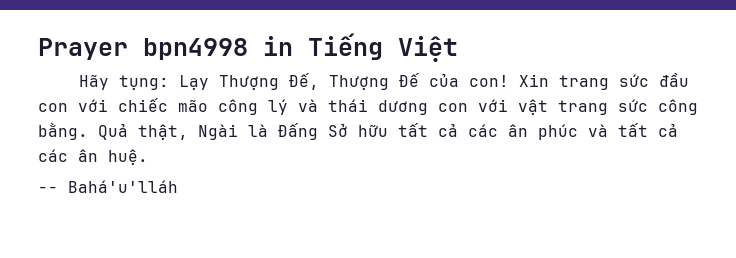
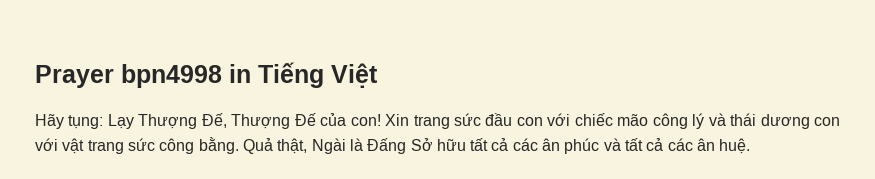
- -- Bahá'u'lláh

